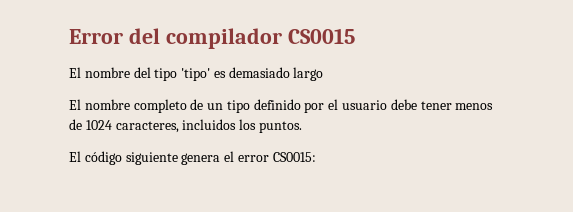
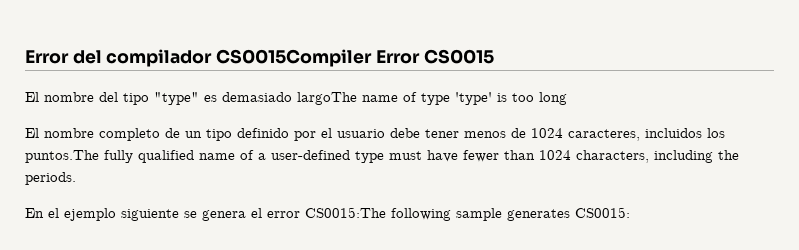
- Error del compilador CS0015
+ Error del compilador CS0015Compiler Error CS0015
- El nombre del tipo 'tipo' es demasiado largo
+ El nombre del tipo "type" es demasiado largoThe name of type 'type' is too long
- El nombre completo de un tipo definido por el usuario debe tener menos de 1024 caracteres, incluidos los puntos.
- El código siguiente genera el error CS0015:
+ El nombre completo de un tipo definido por el usuario debe tener menos de 1024 caracteres, incluidos los puntos.The fully qualified name of a user-defined type must have fewer than 1024 characters, including the periods.
+ En el ejemplo siguiente se genera el error CS0015:The following sample generates CS0015:

